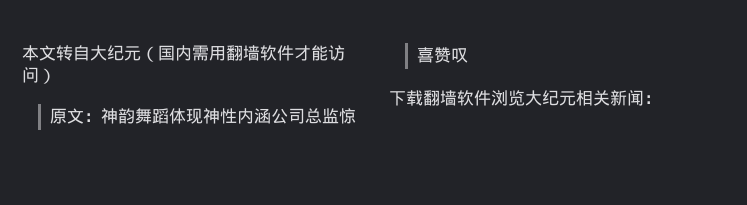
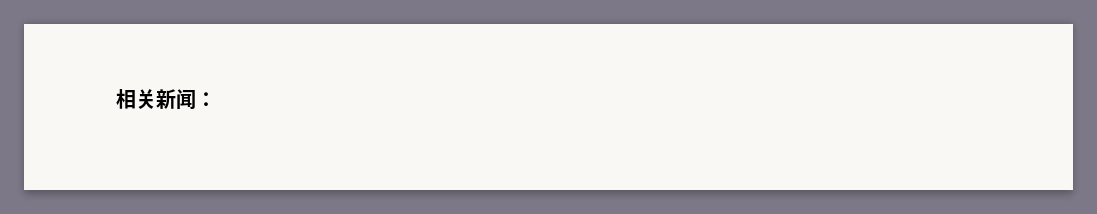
- 本文转自大纪元（国内需用翻墙软件才能访问）
- 原文：神韵舞蹈体现神性内涵公司总监惊喜赞叹
- 下载翻墙软件浏览大纪元相关新闻：
+ 相关新闻：

